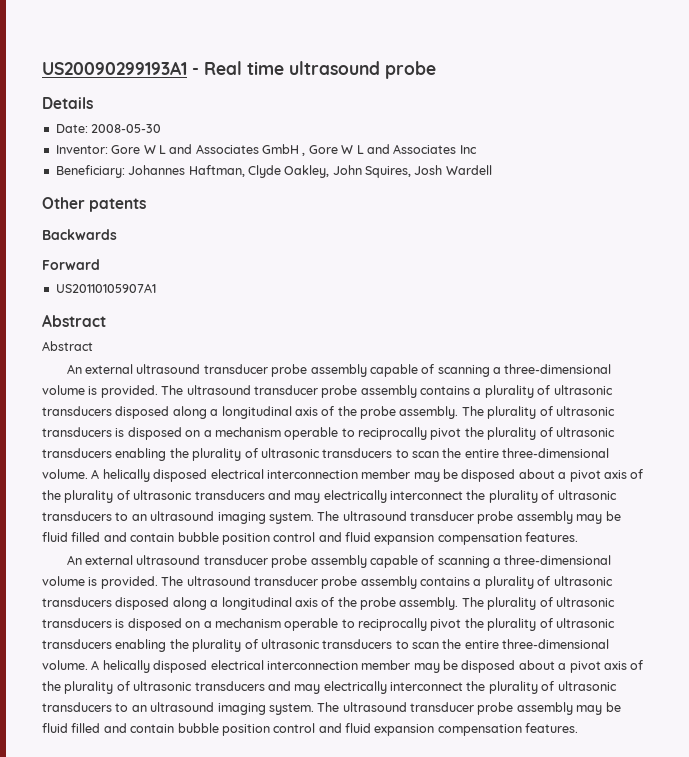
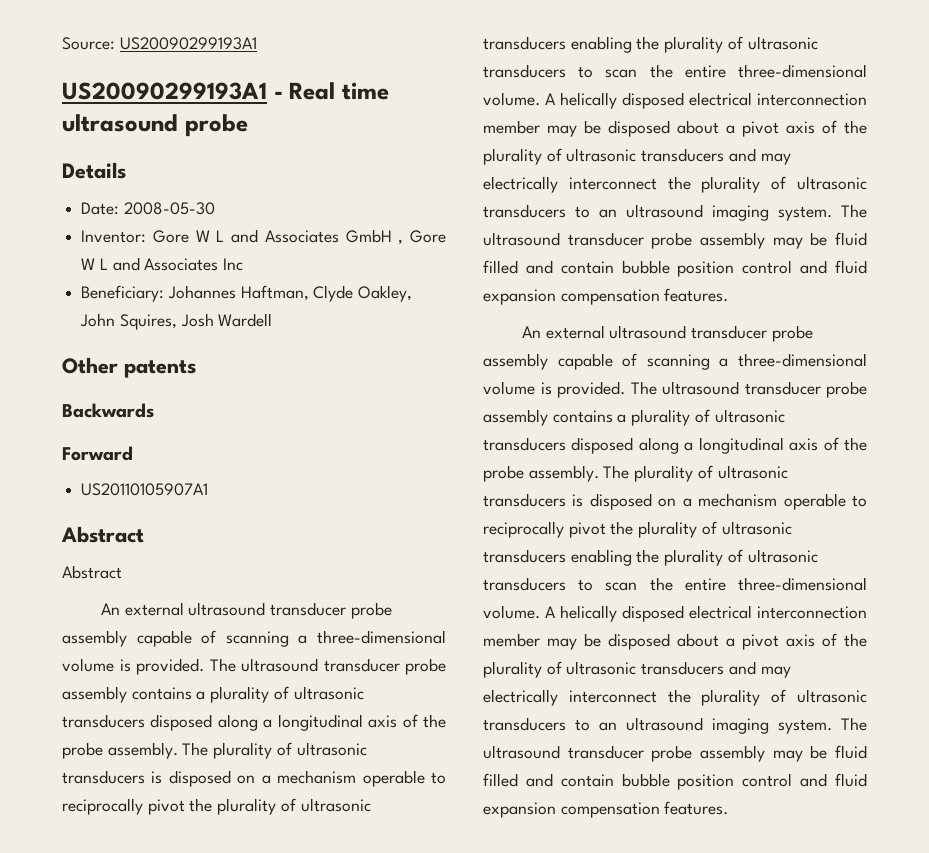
+ Source: US20090299193A1

